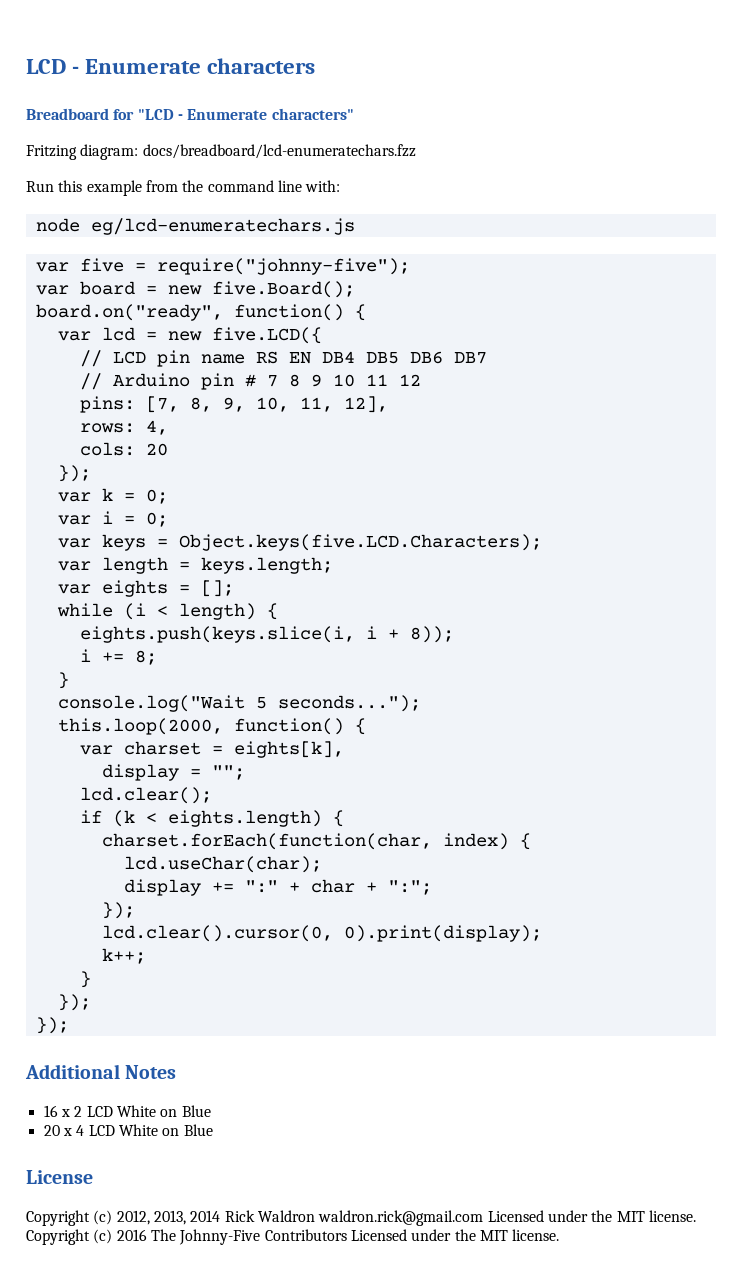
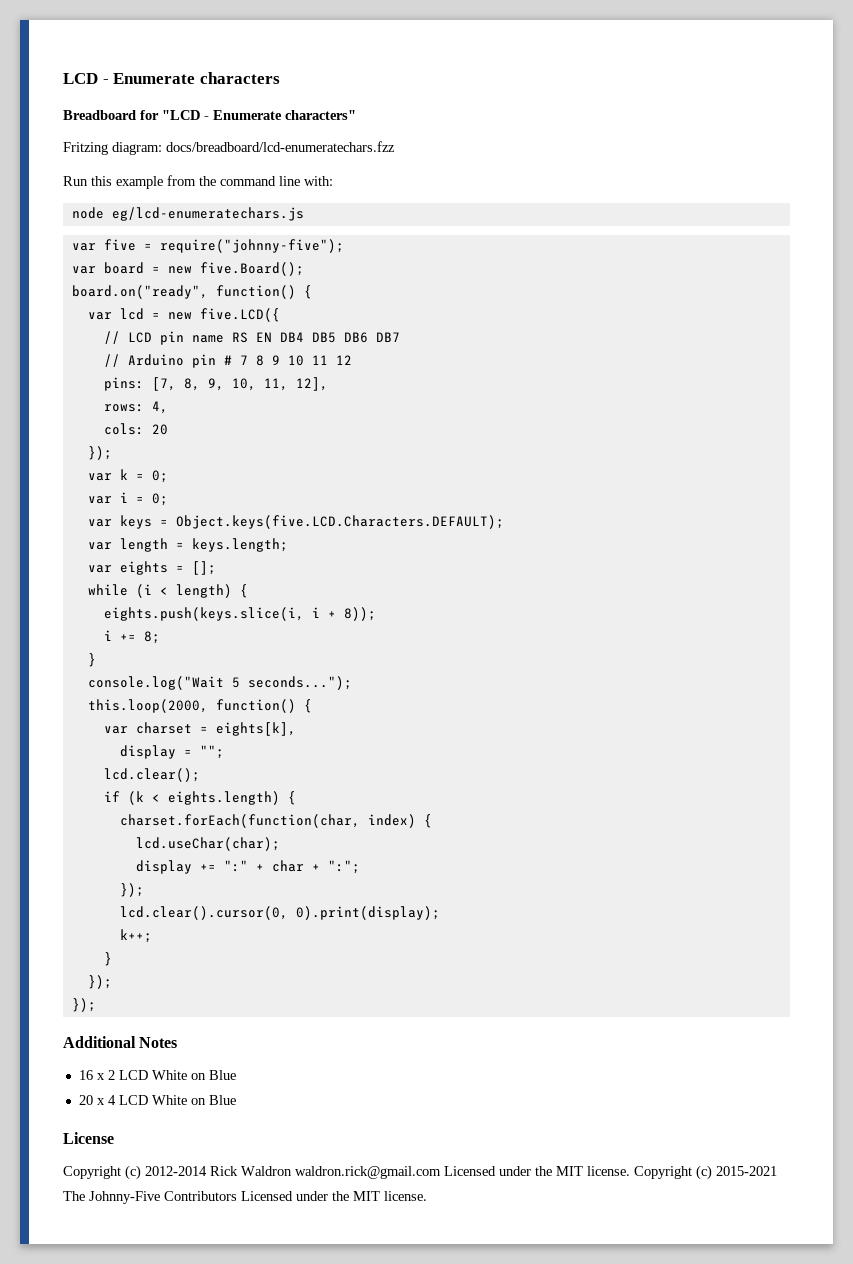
- var keys = Object.keys(five.LCD.Characters);
+ var keys = Object.keys(five.LCD.Characters.DEFAULT);
- Copyright (c) 2012, 2013, 2014 Rick Waldron waldron.rick@gmail.com Licensed under the MIT license.
+ Copyright (c) 2012-2014 Rick Waldron waldron.rick@gmail.com Licensed under the MIT license.
- Copyright (c) 2016 The Johnny-Five Contributors Licensed under the MIT license.
+ Copyright (c) 2015-2021 The Johnny-Five Contributors Licensed under the MIT license.

